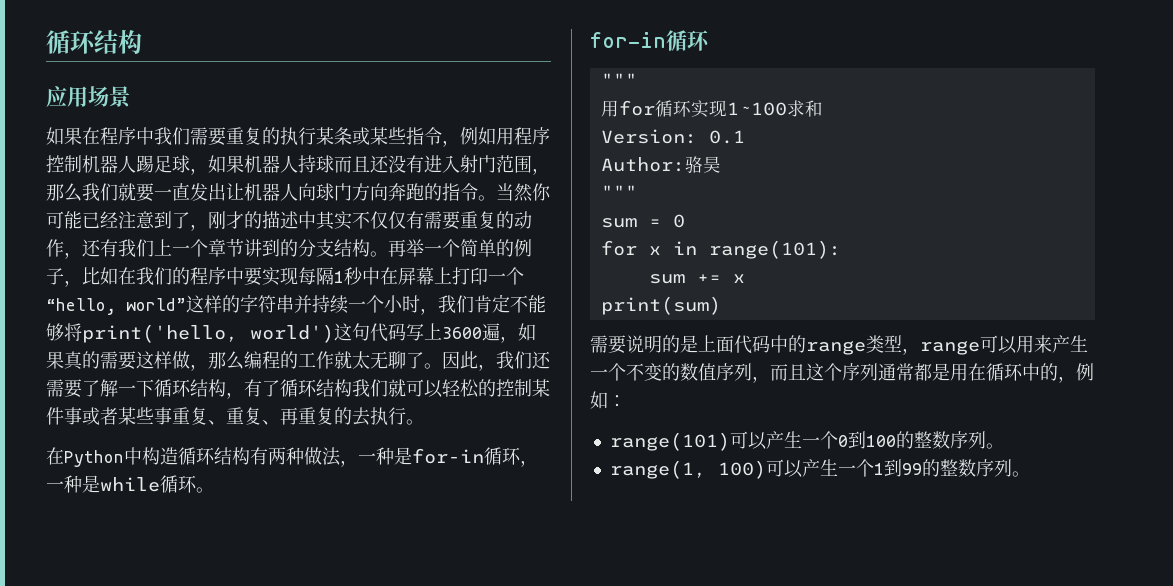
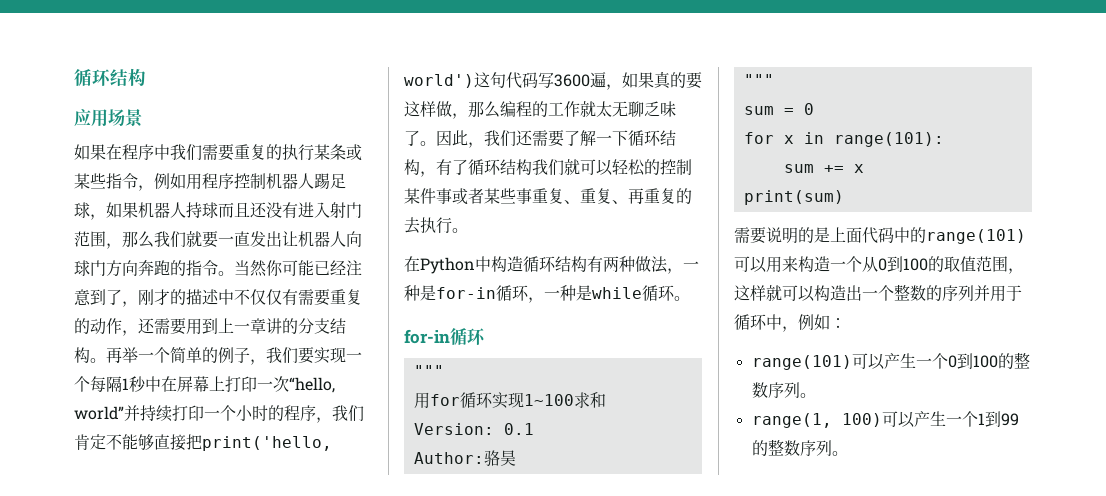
- 当然你可能已经注意到了，刚才的描述中其实不仅仅有需要重复的动作，还有我们上一个章节讲到的分支结构。
+ 当然你可能已经注意到了，刚才的描述中不仅仅有需要重复的动作，还需要用到上一章讲的分支结构。
- 再举一个简单的例子，比如在我们的程序中要实现每隔1秒中在屏幕上打印一个“hello, world”这样的字符串并持续一个小时，我们肯定不能够将print('hello, world')这句代码写上3600遍，如果真的需要这样做，那么编程的工作就太无聊了。
+ 再举一个简单的例子，我们要实现一个每隔1秒中在屏幕上打印一次“hello, world”并持续打印一个小时的程序，我们肯定不能够直接把print('hello, world')这句代码写3600遍，如果真的要这样做，那么编程的工作就太无聊乏味了。
- 需要说明的是上面代码中的range类型，range可以用来产生一个不变的数值序列，而且这个序列通常都是用在循环中的，例如：
+ 需要说明的是上面代码中的range(101)可以用来构造一个从0到100的取值范围，这样就可以构造出一个整数的序列并用于循环中，例如：

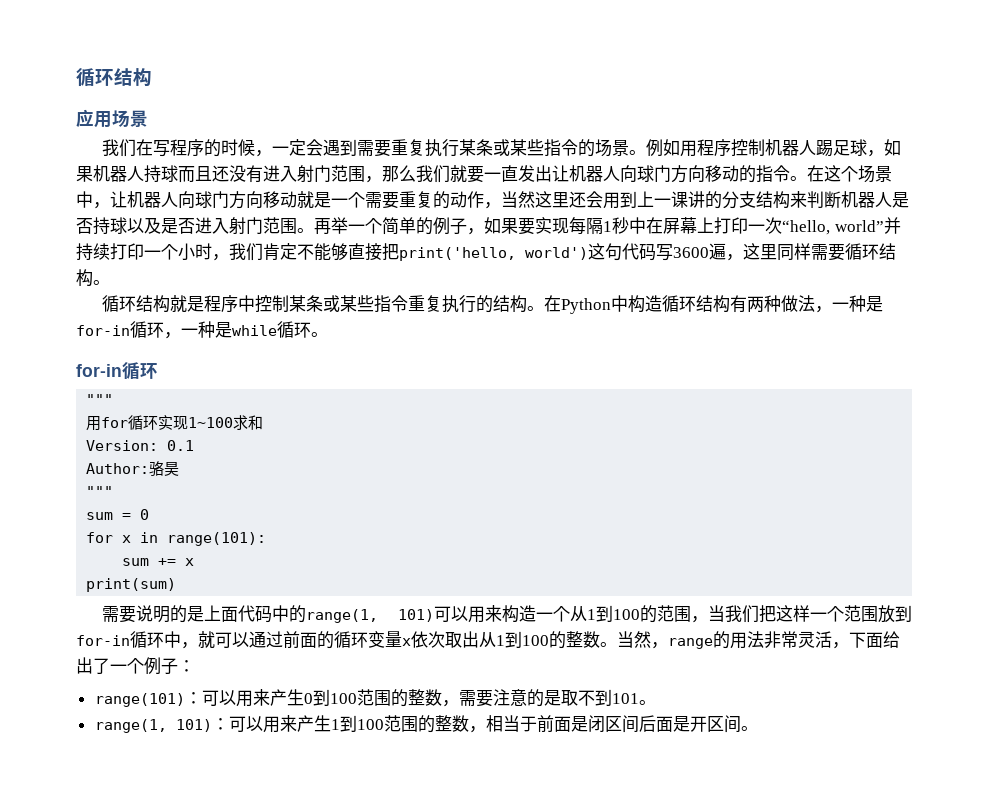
- 如果在程序中我们需要重复的执行某条或某些指令，例如用程序控制机器人踢足球，如果机器人持球而且还没有进入射门范围，那么我们就要一直发出让机器人向球门方向奔跑的指令。
+ 我们在写程序的时候，一定会遇到需要重复执行某条或某些指令的场景。例如用程序控制机器人踢足球，如果机器人持球而且还没有进入射门范围，那么我们就要一直发出让机器人向球门方向移动的指令。
- 当然你可能已经注意到了，刚才的描述中不仅仅有需要重复的动作，还需要用到上一章讲的分支结构。
+ 在这个场景中，让机器人向球门方向移动就是一个需要重复的动作，当然这里还会用到上一课讲的分支结构来判断机器人是否持球以及是否进入射门范围。
- 再举一个简单的例子，我们要实现一个每隔1秒中在屏幕上打印一次“hello, world”并持续打印一个小时的程序，我们肯定不能够直接把print('hello, world')这句代码写3600遍，如果真的要这样做，那么编程的工作就太无聊乏味了。因此，我们还需要了解一下循环结构，有了循环结构我们就可以轻松的控制某件事或者某些事重复、重复、再重复的去执行。
- 在Python中构造循环结构有两种做法，一种是for-in循环，一种是while循环。
+ 再举一个简单的例子，如果要实现每隔1秒中在屏幕上打印一次“hello, world”并持续打印一个小时，我们肯定不能够直接把print('hello, world')这句代码写3600遍，这里同样需要循环结构。
+ 循环结构就是程序中控制某条或某些指令重复执行的结构。在Python中构造循环结构有两种做法，一种是for-in循环，一种是while循环。
- 需要说明的是上面代码中的range(101)可以用来构造一个从0到100的取值范围，这样就可以构造出一个整数的序列并用于循环中，例如：
- range(101)可以产生一个0到100的整数序列。
- range(1, 100)可以产生一个1到99的整数序列。
+ 需要说明的是上面代码中的range(1, 101)可以用来构造一个从1到100的范围，当我们把这样一个范围放到for-in循环中，就可以通过前面的循环变量x依次取出从1到100的整数。当然，range的用法非常灵活，下面给出了一个例子：
+ range(101)：可以用来产生0到100范围的整数，需要注意的是取不到101。
+ range(1, 101)：可以用来产生1到100范围的整数，相当于前面是闭区间后面是开区间。

